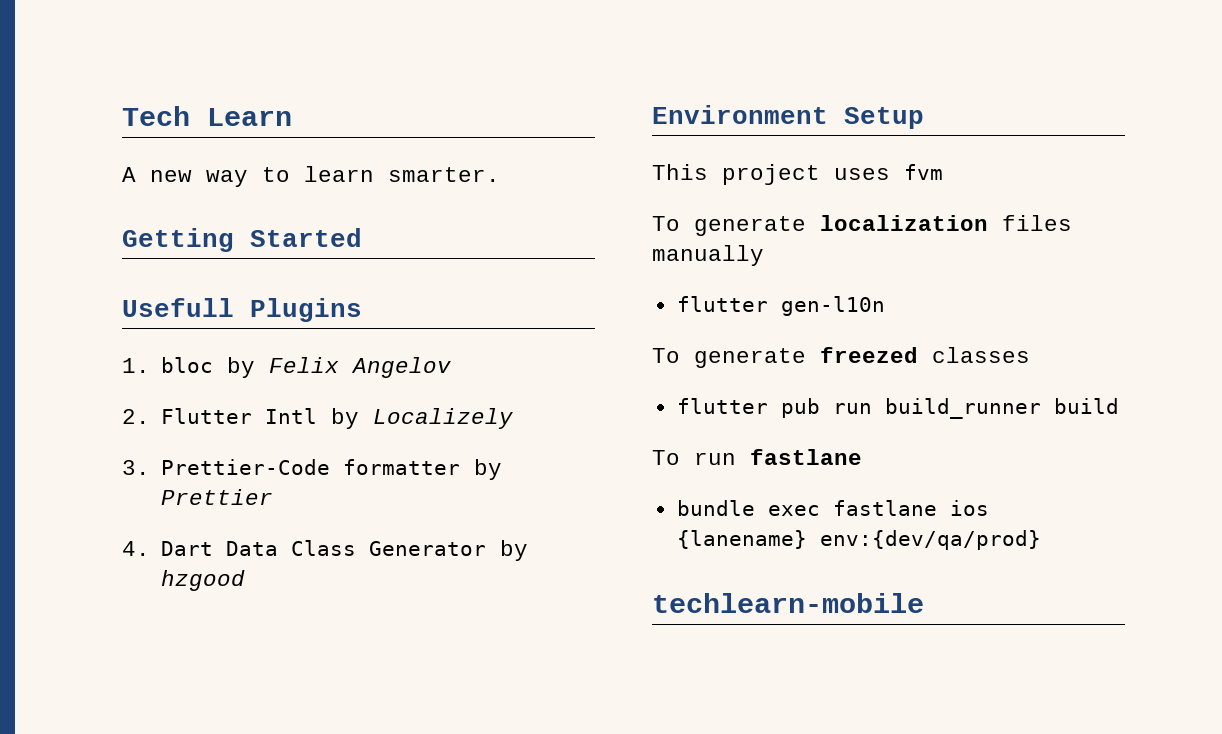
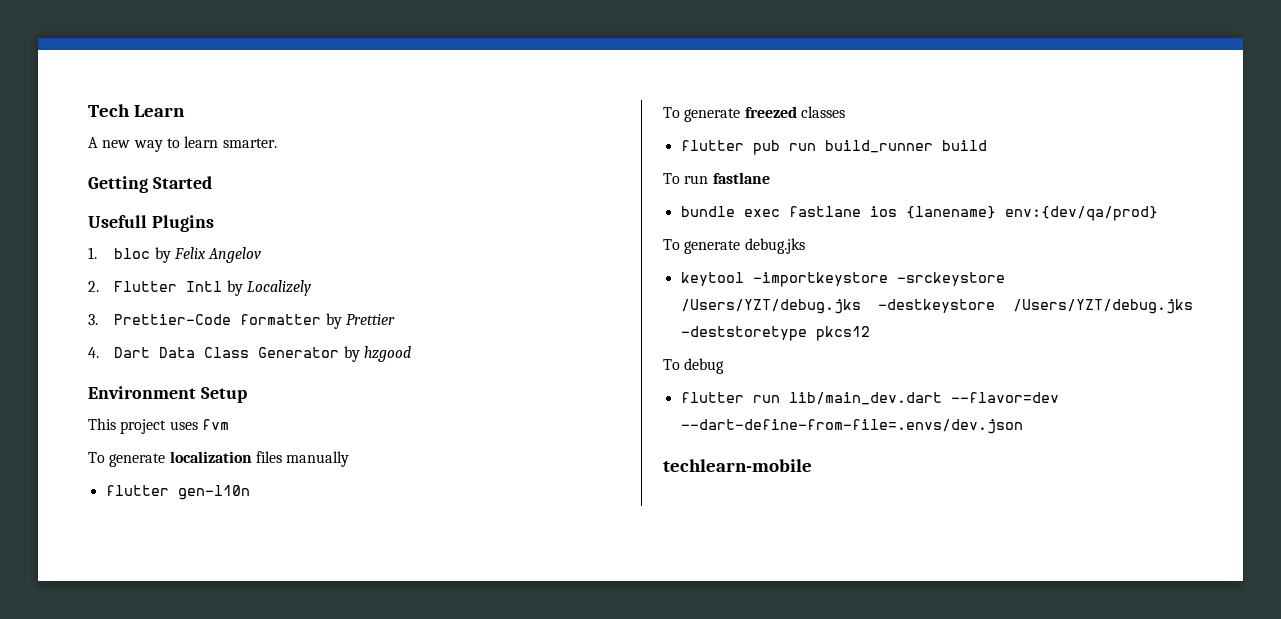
+ To generate debug.jks
+ keytool -importkeystore -srckeystore /Users/YZT/debug.jks -destkeystore /Users/YZT/debug.jks -deststoretype pkcs12
+ To debug
+ flutter run lib/main_dev.dart --flavor=dev --dart-define-from-file=.envs/dev.json

